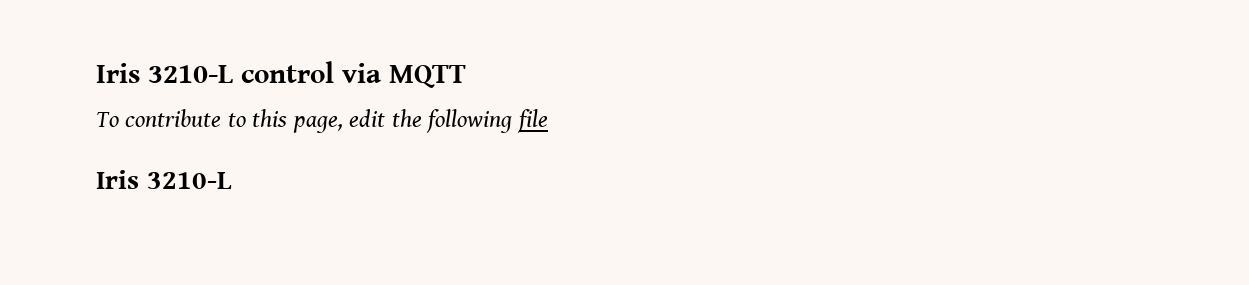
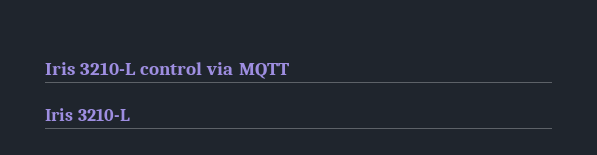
- To contribute to this page, edit the following file

